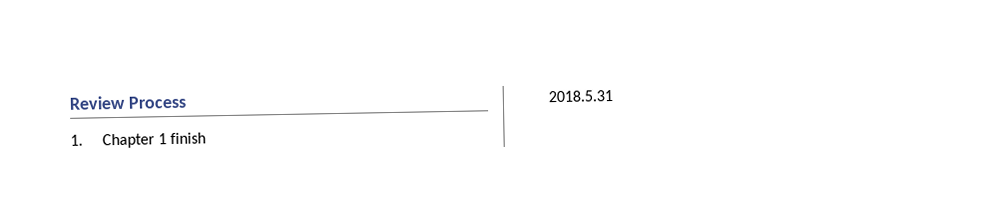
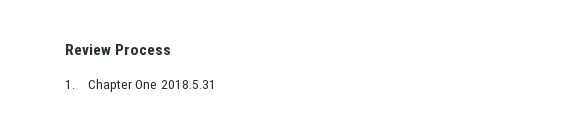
- 1. Chapter 1 finish
- 2018.5.31
+ 1. Chapter One 2018.5.31

